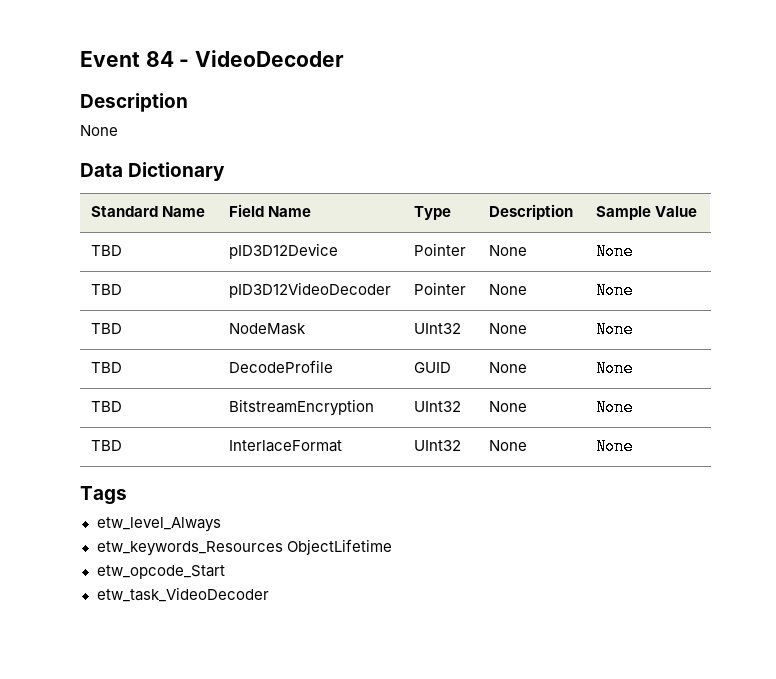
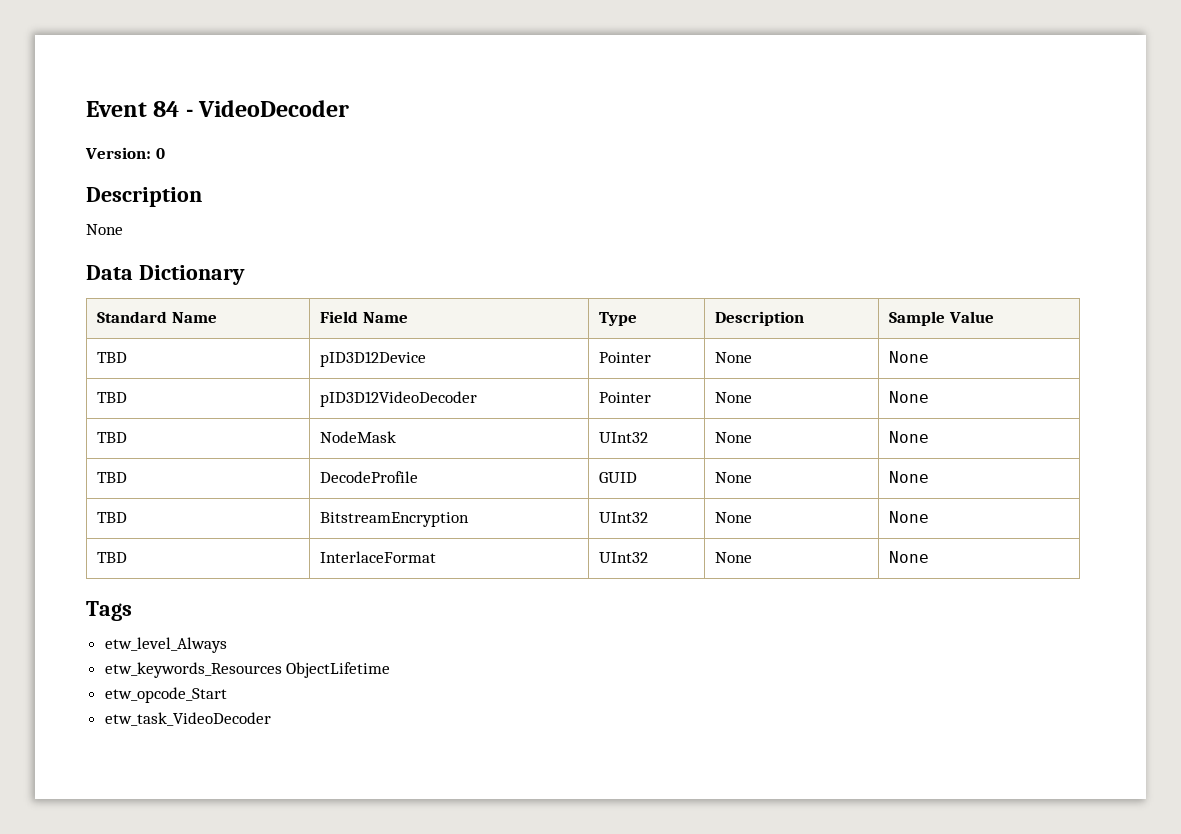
+ Version: 0

